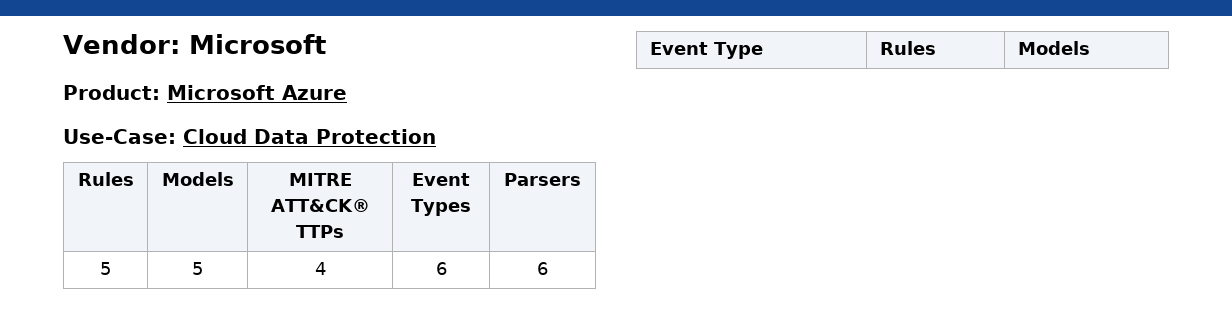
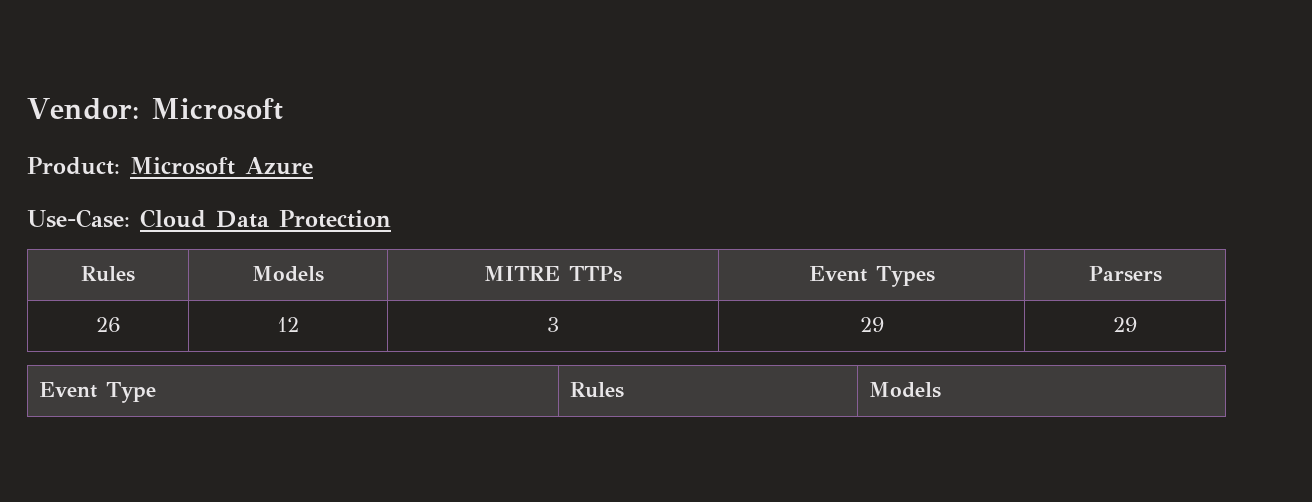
- Rules | Models | MITRE ATT&CK® TTPs | Event Types | Parsers
+ Rules | Models | MITRE TTPs | Event Types | Parsers
- 5 | 5 | 4 | 6 | 6
+ 26 | 12 | 3 | 29 | 29

